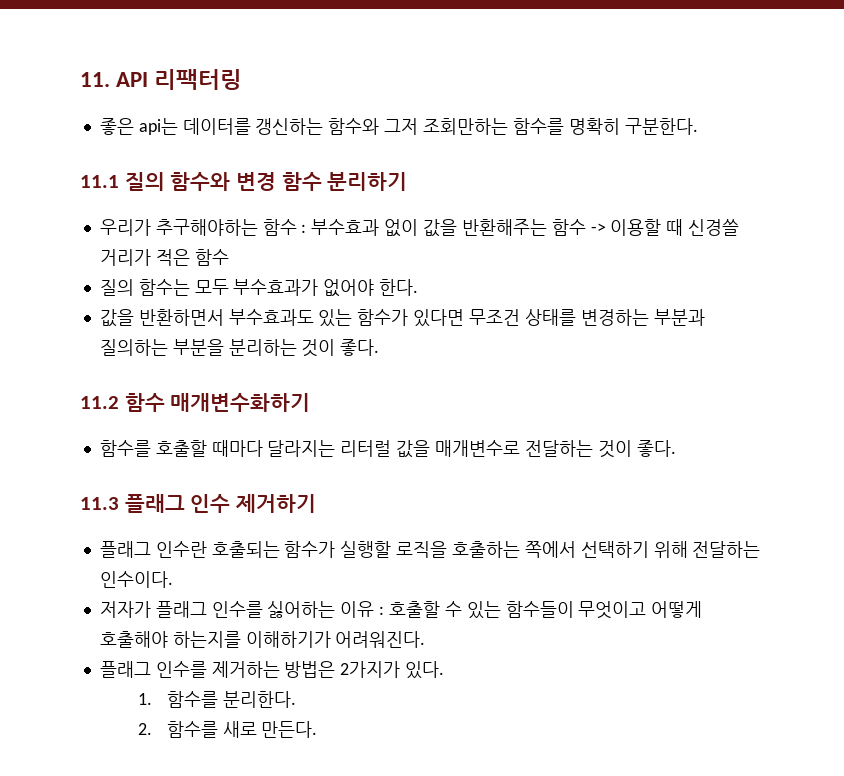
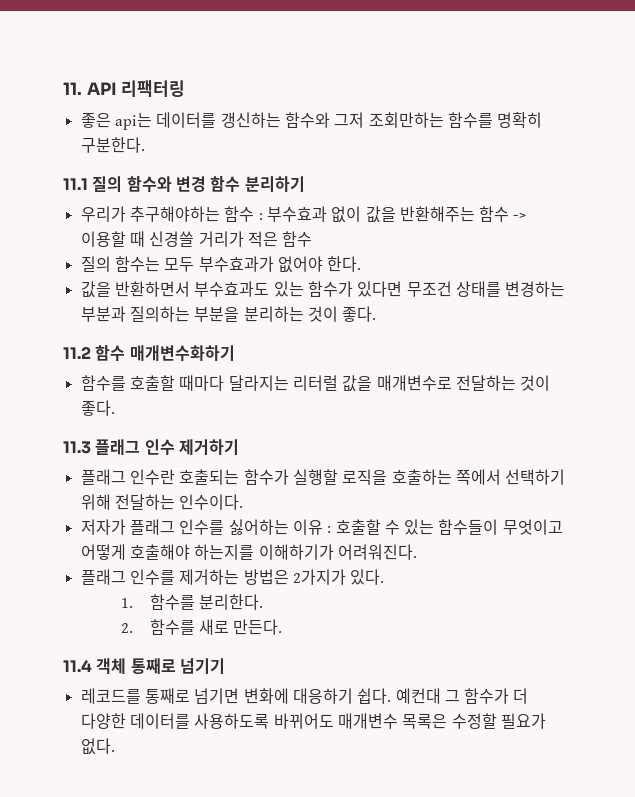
+ 11.4 객체 통째로 넘기기
+ 레코드를 통째로 넘기면 변화에 대응하기 쉽다. 예컨대 그 함수가 더 다양한 데이터를 사용하도록 바뀌어도 매개변수 목록은 수정할 필요가 없다.

